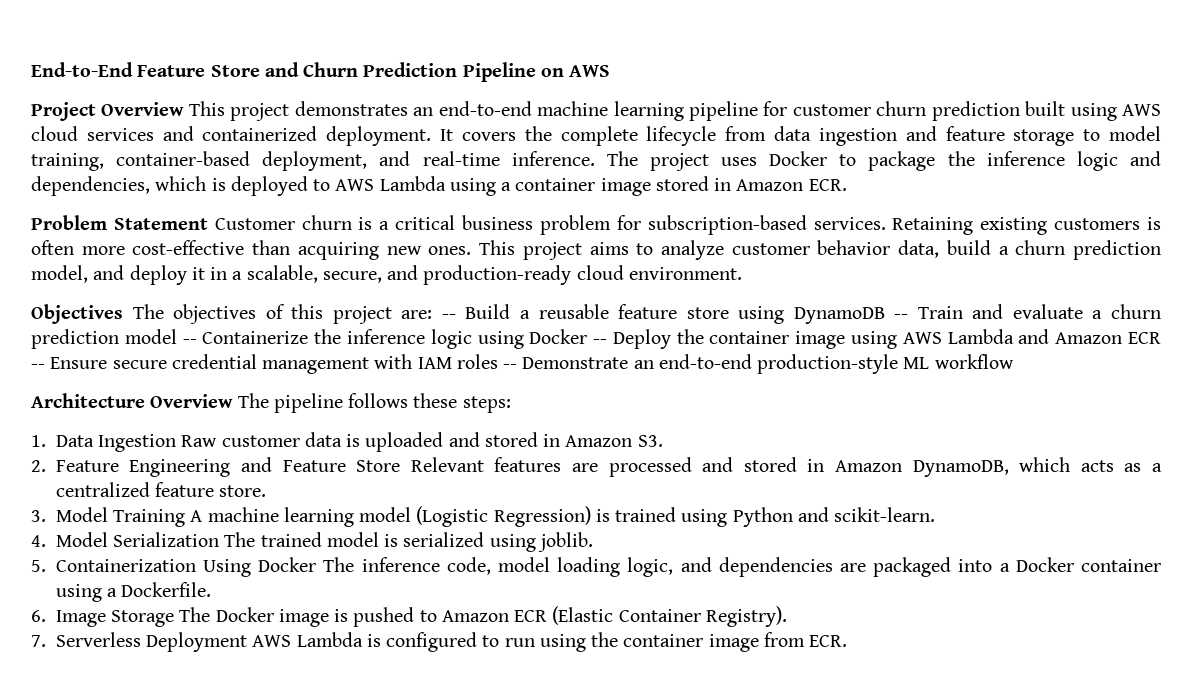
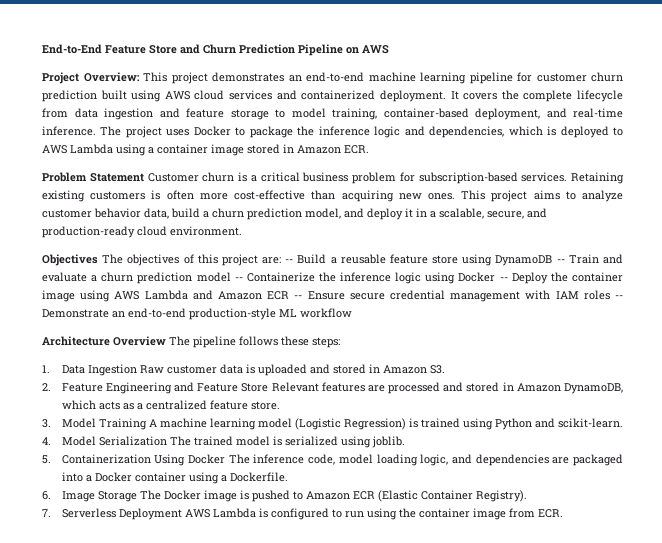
- Project Overview This project demonstrates an end-to-end machine learning pipeline for customer churn prediction built using AWS cloud services and containerized deployment.
+ Project Overview: This project demonstrates an end-to-end machine learning pipeline for customer churn prediction built using AWS cloud services and containerized deployment.

